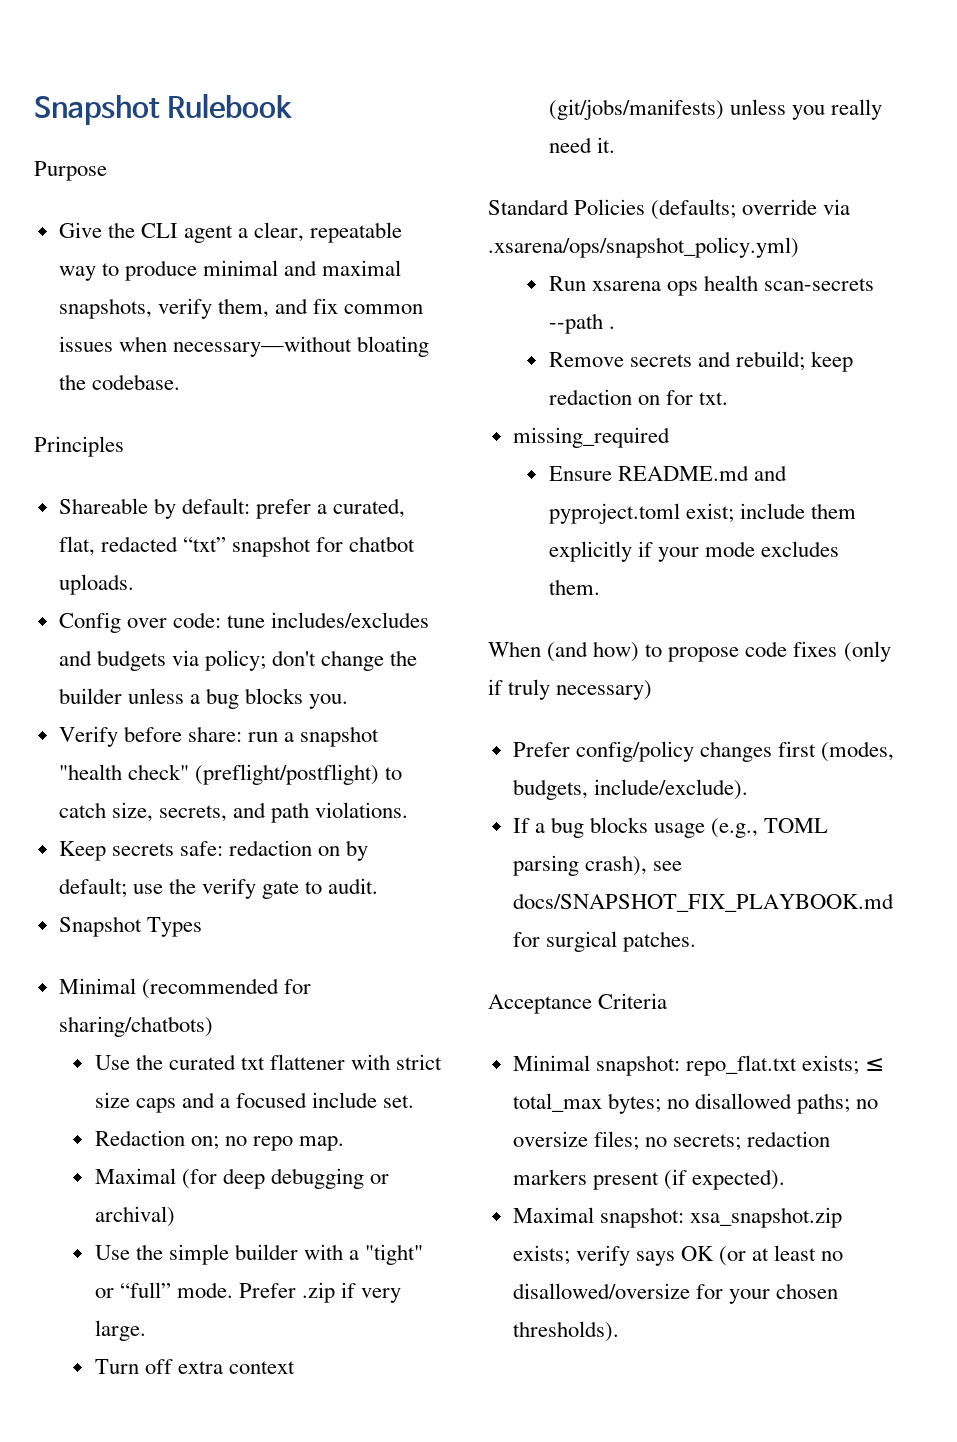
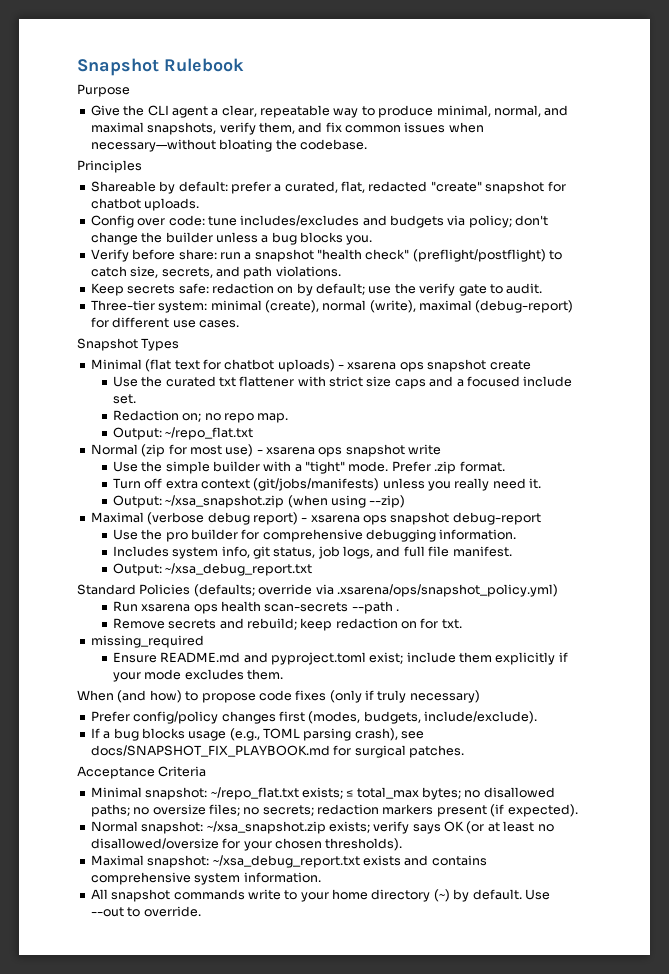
- Give the CLI agent a clear, repeatable way to produce minimal and maximal snapshots, verify them, and fix common issues when necessary—without bloating the codebase.
+ Give the CLI agent a clear, repeatable way to produce minimal, normal, and maximal snapshots, verify them, and fix common issues when necessary—without bloating the codebase.
- Shareable by default: prefer a curated, flat, redacted “txt” snapshot for chatbot uploads.
+ Shareable by default: prefer a curated, flat, redacted "create" snapshot for chatbot uploads.
+ Three-tier system: minimal (create), normal (write), maximal (debug-report) for different use cases.
  Snapshot Types
- Minimal (recommended for sharing/chatbots)
+ Minimal (flat text for chatbot uploads) - xsarena ops snapshot create
- Maximal (for deep debugging or archival)
+ Output: ~/repo_flat.txt
+ Normal (zip for most use) - xsarena ops snapshot write
- Use the simple builder with a "tight" or “full” mode.
+ Use the simple builder with a "tight" mode.
- Prefer .zip if very large.
+ Prefer .zip format.
+ Output: ~/xsa_snapshot.zip (when using --zip)
+ Maximal (verbose debug report) - xsarena ops snapshot debug-report
+ Use the pro builder for comprehensive debugging information.
+ Includes system info, git status, job logs, and full file manifest.
+ Output: ~/xsa_debug_report.txt
- Minimal snapshot: repo_flat.txt exists; ≤ total_max bytes; no disallowed paths; no oversize files; no secrets; redaction markers present (if expected).
+ Minimal snapshot: ~/repo_flat.txt exists; ≤ total_max bytes; no disallowed paths; no oversize files; no secrets; redaction markers present (if expected).
- Maximal snapshot: xsa_snapshot.zip exists; verify says OK (or at least no disallowed/oversize for your chosen thresholds).
+ Normal snapshot: ~/xsa_snapshot.zip exists; verify says OK (or at least no disallowed/oversize for your chosen thresholds).
+ Maximal snapshot: ~/xsa_debug_report.txt exists and contains comprehensive system information.
+ All snapshot commands write to your home directory (~) by default. Use --out to override.

